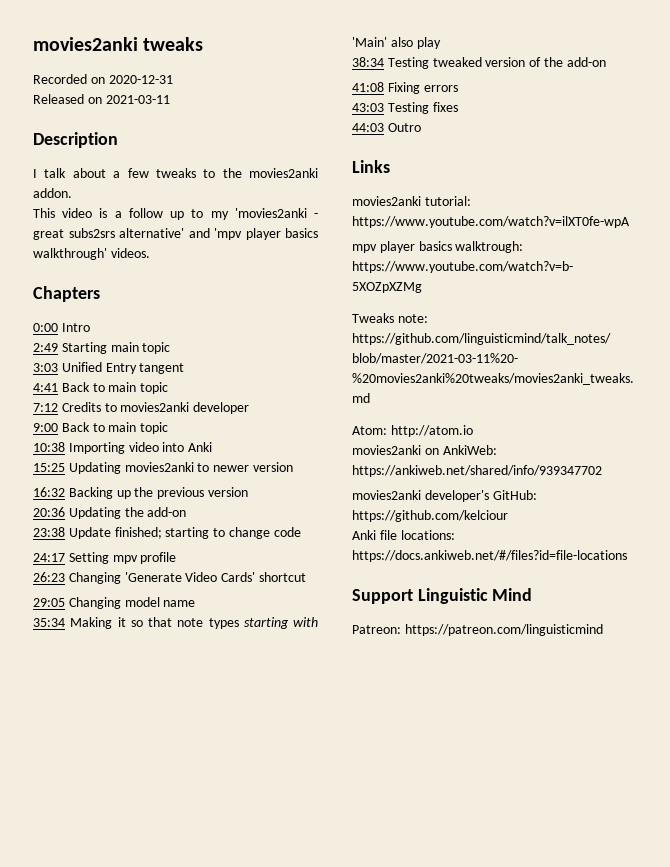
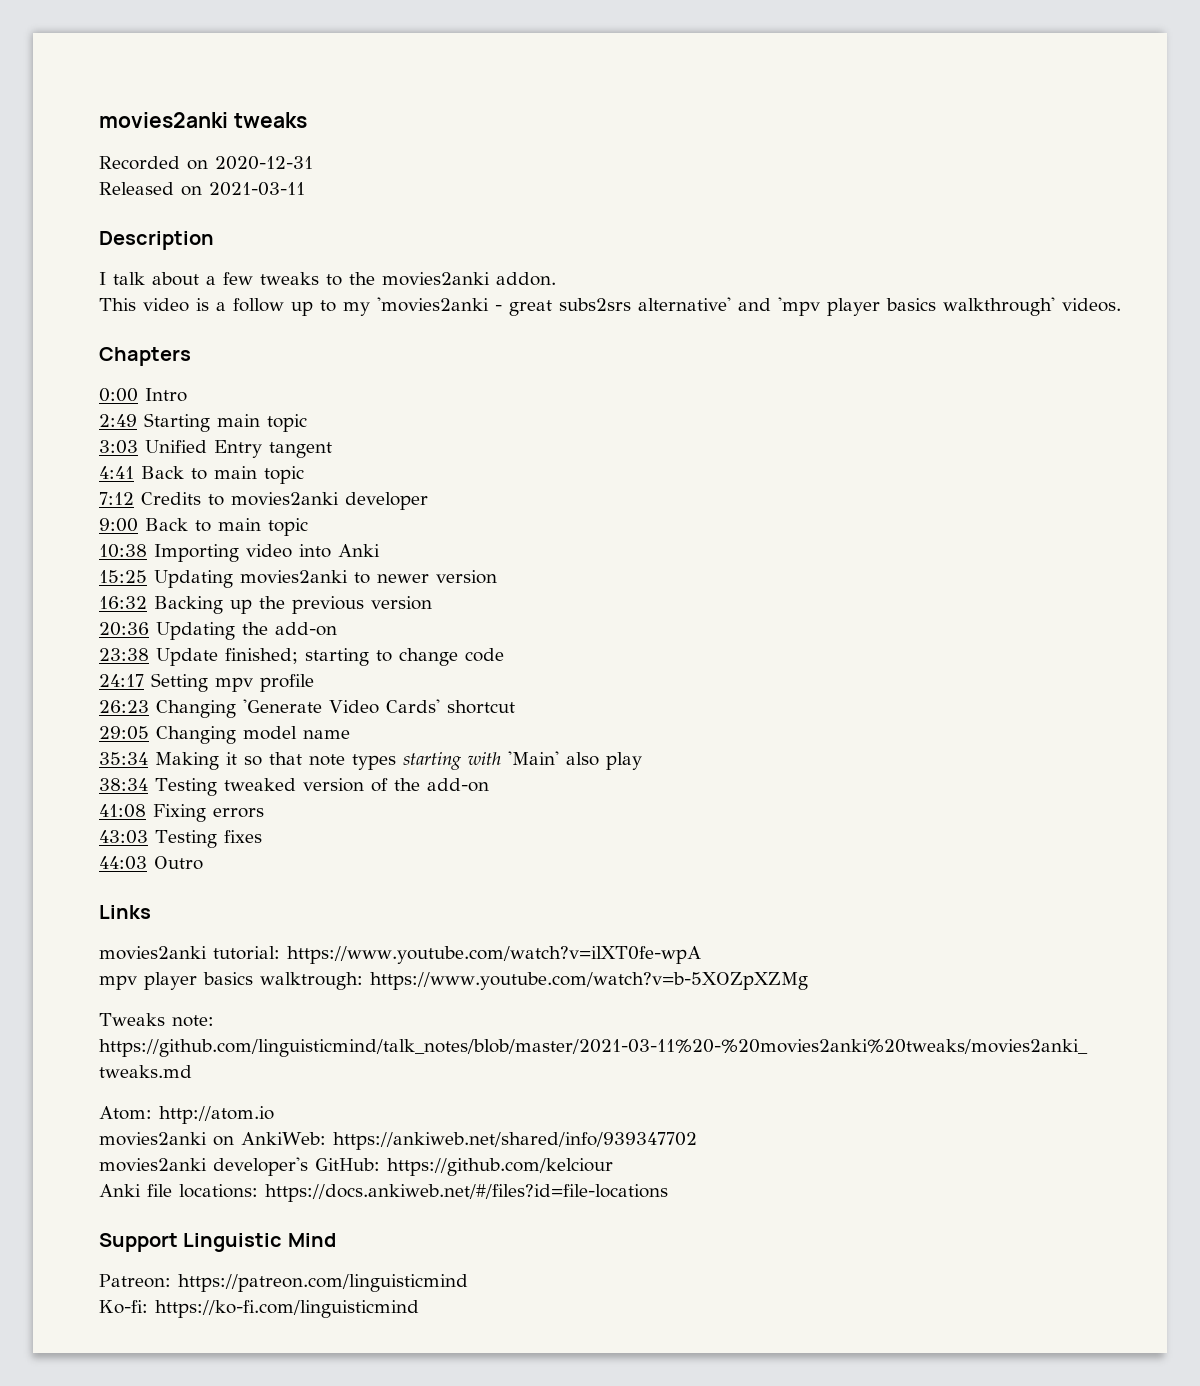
+ Ko-fi: https://ko-fi.com/linguisticmind

